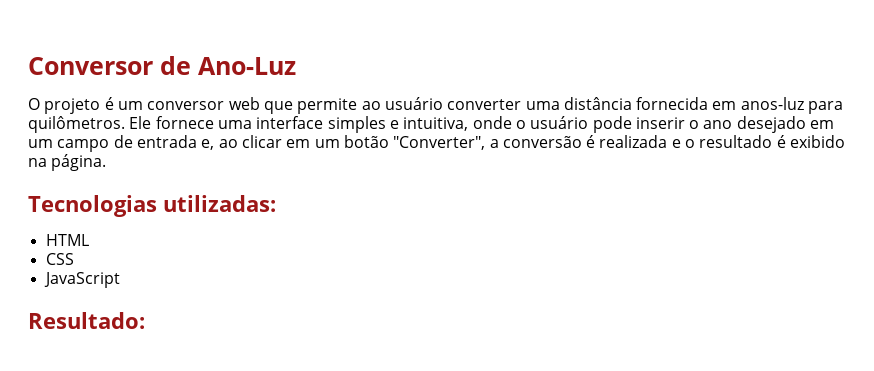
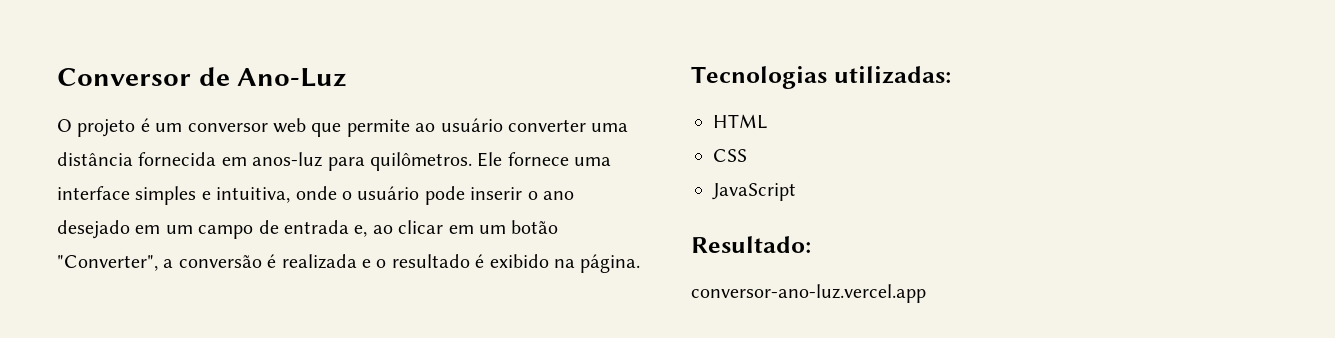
+ conversor-ano-luz.vercel.app

